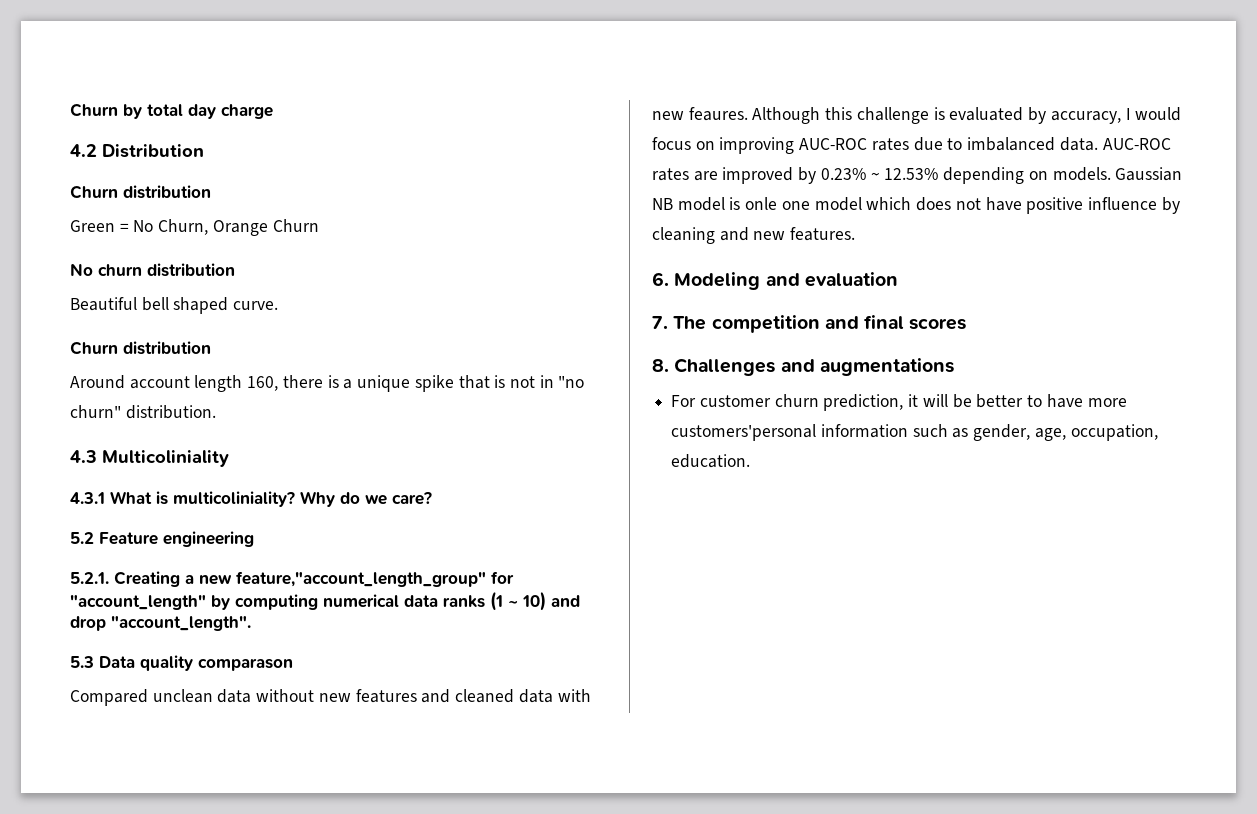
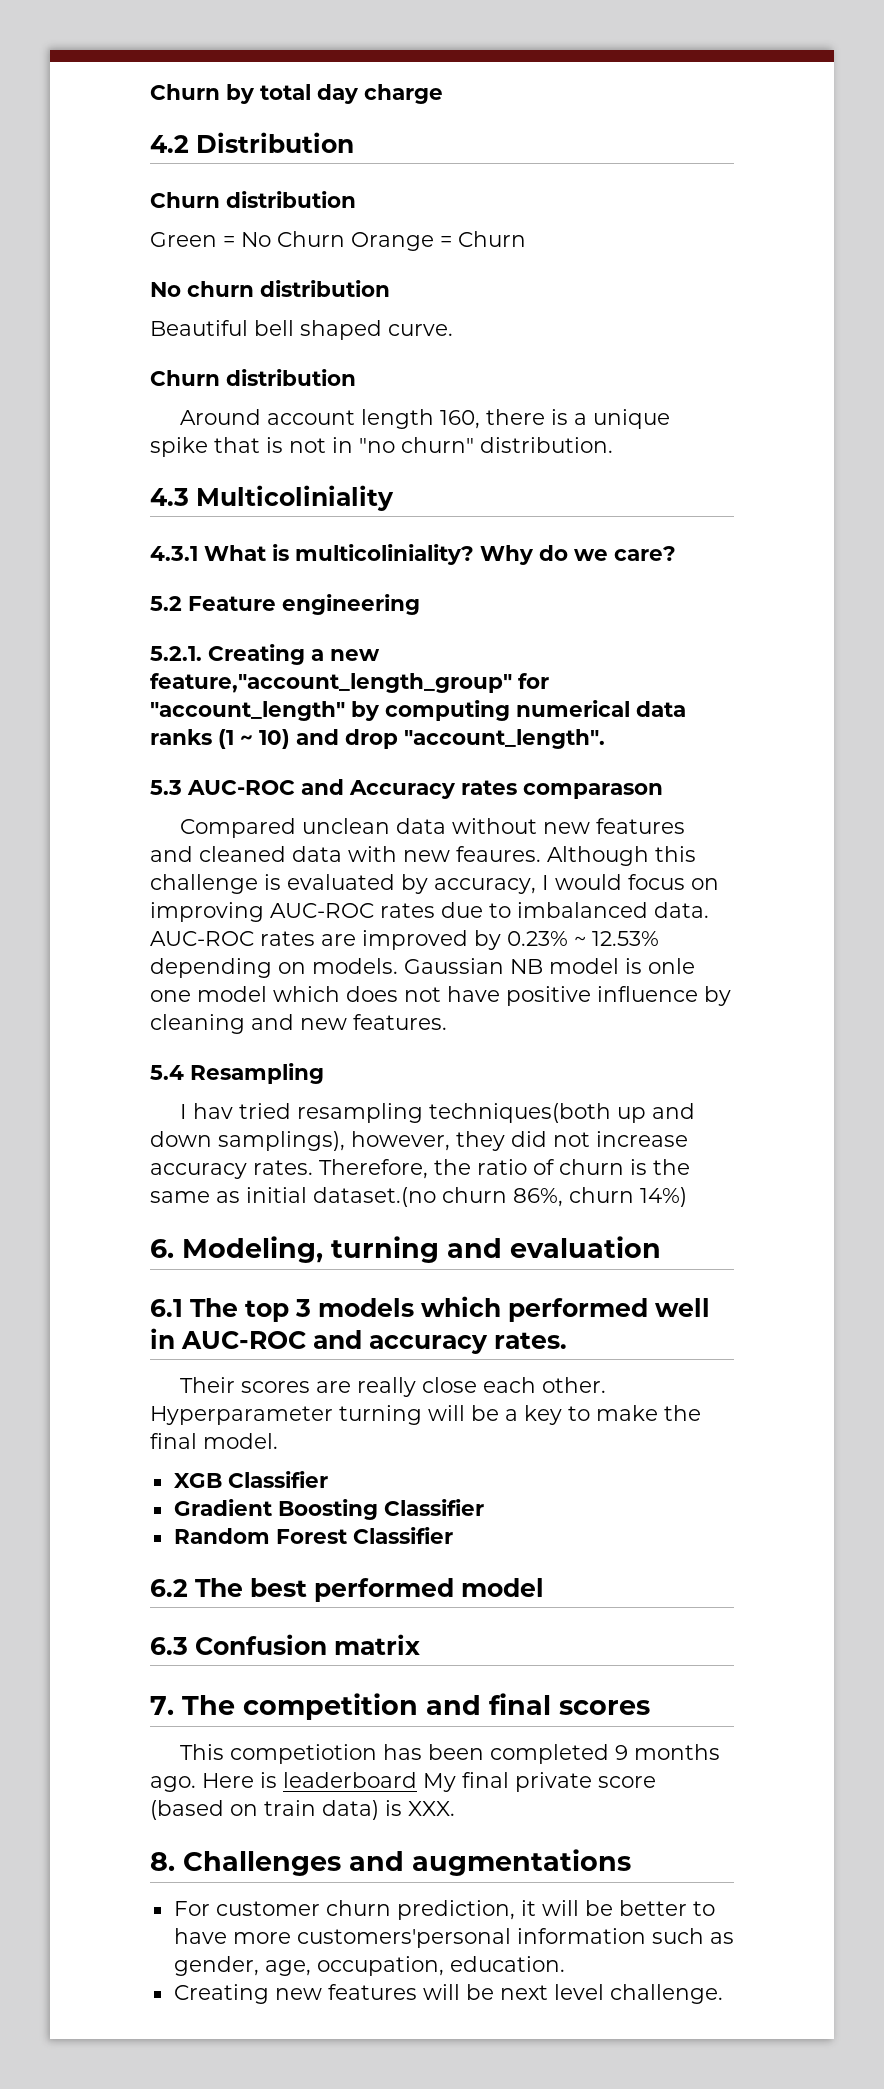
- Green = No Churn, Orange Churn
+ Green = No Churn Orange = Churn
- 5.3 Data quality comparason
+ 5.3 AUC-ROC and Accuracy rates comparason
+ 5.4 Resampling
+ I hav tried resampling techniques(both up and down samplings), however, they did not increase accuracy rates. Therefore, the ratio of churn is the same as initial dataset.(no churn 86%, churn 14%)
- 6. Modeling and evaluation
+ 6. Modeling, turning and evaluation
+ 6.1 The top 3 models which performed well in AUC-ROC and accuracy rates.
+ Their scores are really close each other. Hyperparameter turning will be a key to make the final model.
+ XGB Classifier
+ Gradient Boosting Classifier
+ Random Forest Classifier
+ 6.2 The best performed model
+ 6.3 Confusion matrix
+ This competiotion has been completed 9 months ago. Here is leaderboard My final private score (based on train data) is XXX.
+ Creating new features will be next level challenge.

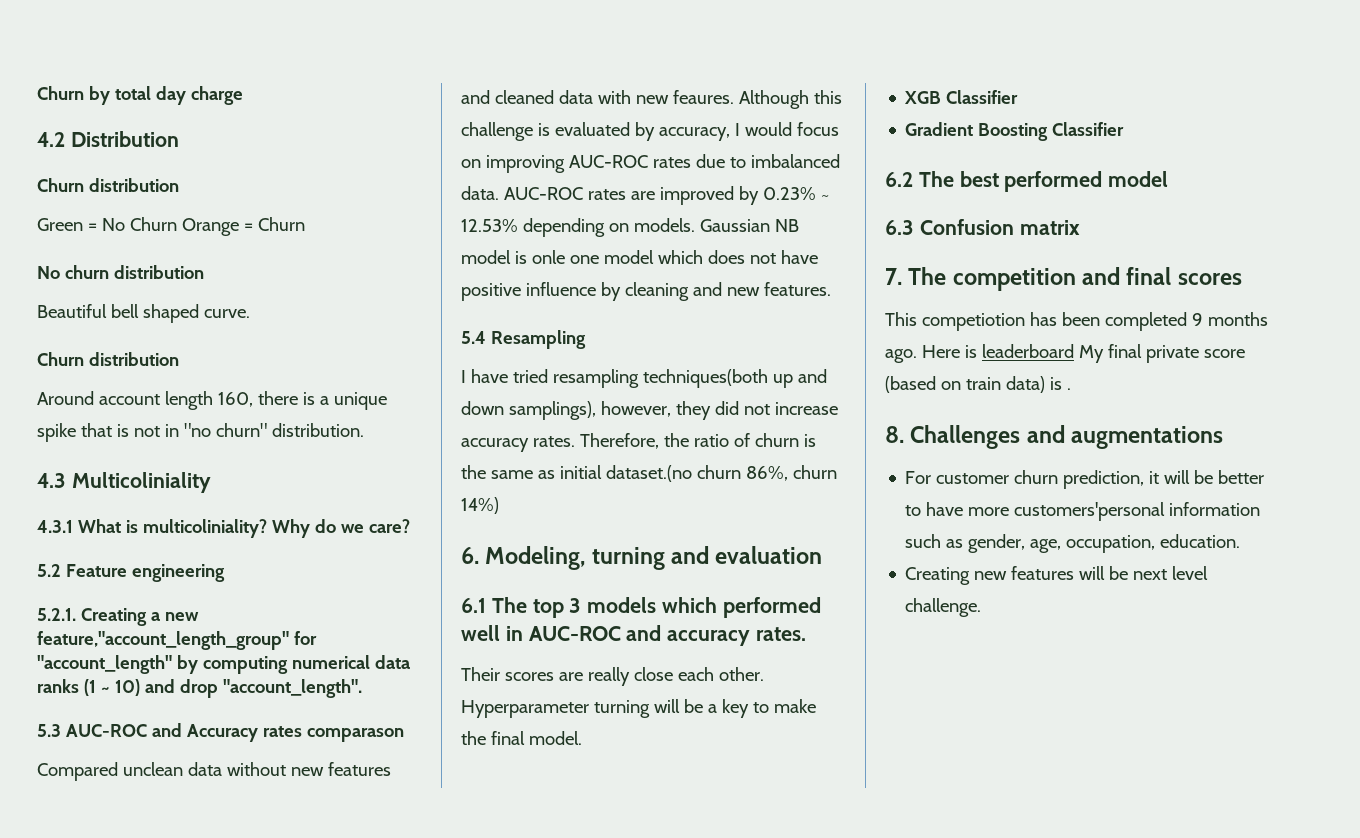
- I hav tried resampling techniques(both up and down samplings), however, they did not increase accuracy rates.
+ I have tried resampling techniques(both up and down samplings), however, they did not increase accuracy rates.
- Random Forest Classifier
- Here is leaderboard My final private score (based on train data) is XXX.
+ Here is leaderboard My final private score (based on train data) is .

